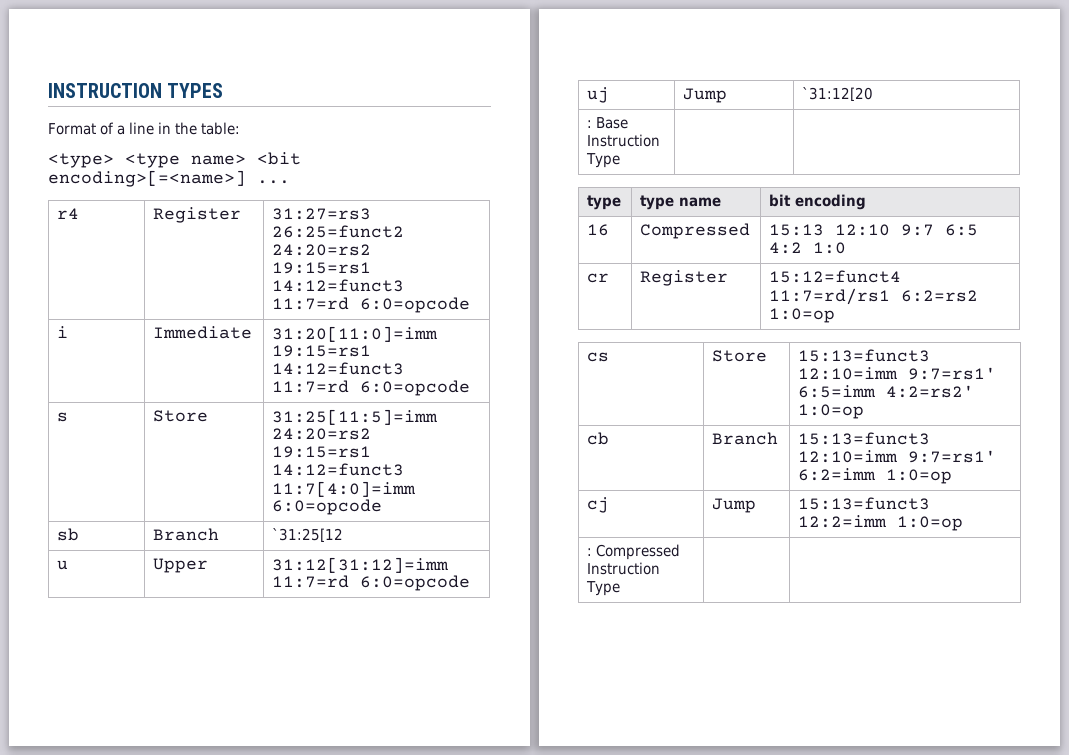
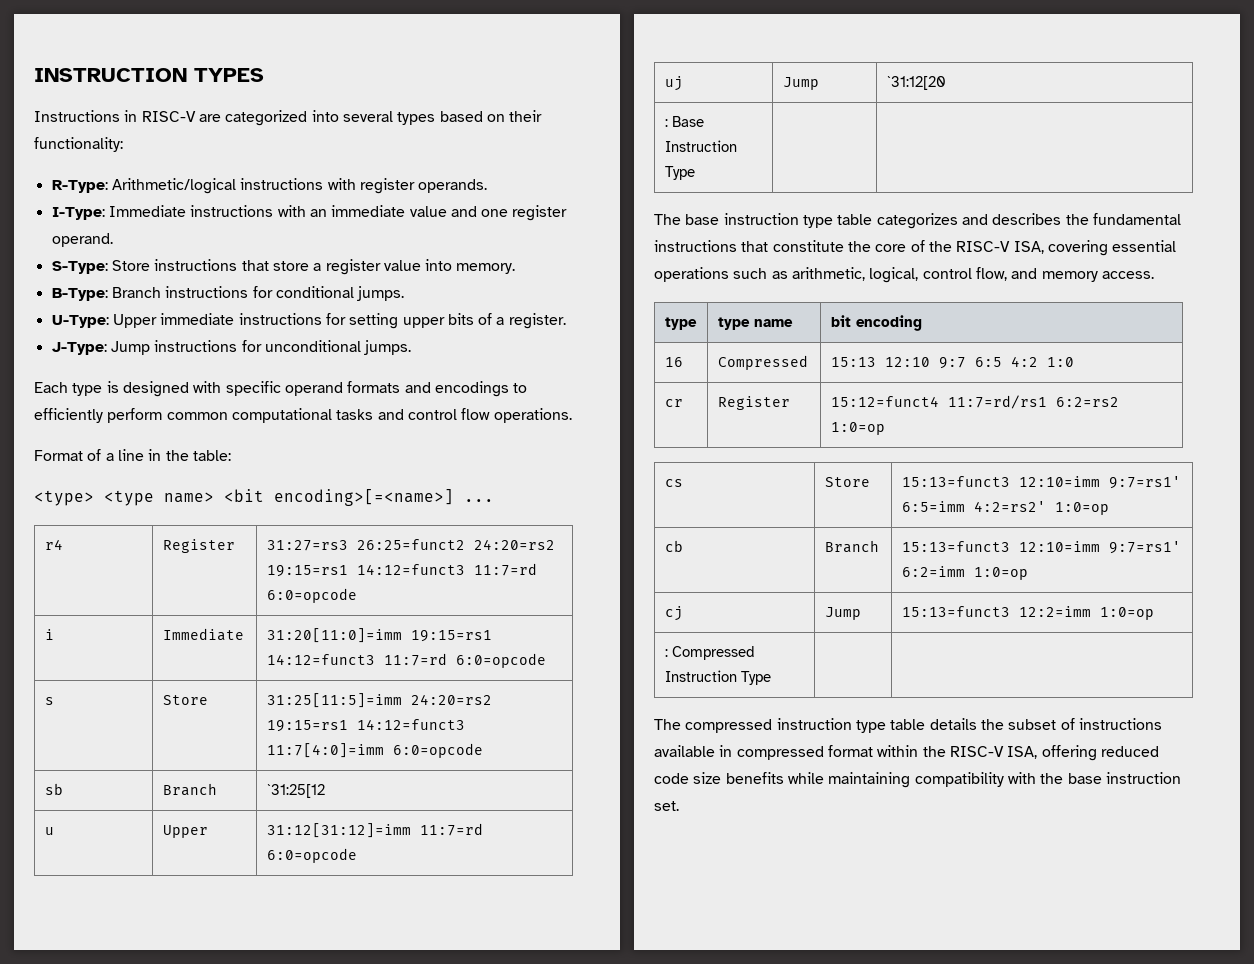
+ Instructions in RISC-V are categorized into several types based on their functionality:
+ R-Type: Arithmetic/logical instructions with register operands.
+ I-Type: Immediate instructions with an immediate value and one register operand.
+ S-Type: Store instructions that store a register value into memory.
+ B-Type: Branch instructions for conditional jumps.
+ U-Type: Upper immediate instructions for setting upper bits of a register.
+ J-Type: Jump instructions for unconditional jumps.
+ Each type is designed with specific operand formats and encodings to efficiently perform common computational tasks and control flow operations.
+ The base instruction type table categorizes and describes the fundamental instructions that constitute the core of the RISC-V ISA, covering essential operations such as arithmetic, logical, control flow, and memory access.
+ The compressed instruction type table details the subset of instructions available in compressed format within the RISC-V ISA, offering reduced code size benefits while maintaining compatibility with the base instruction set.

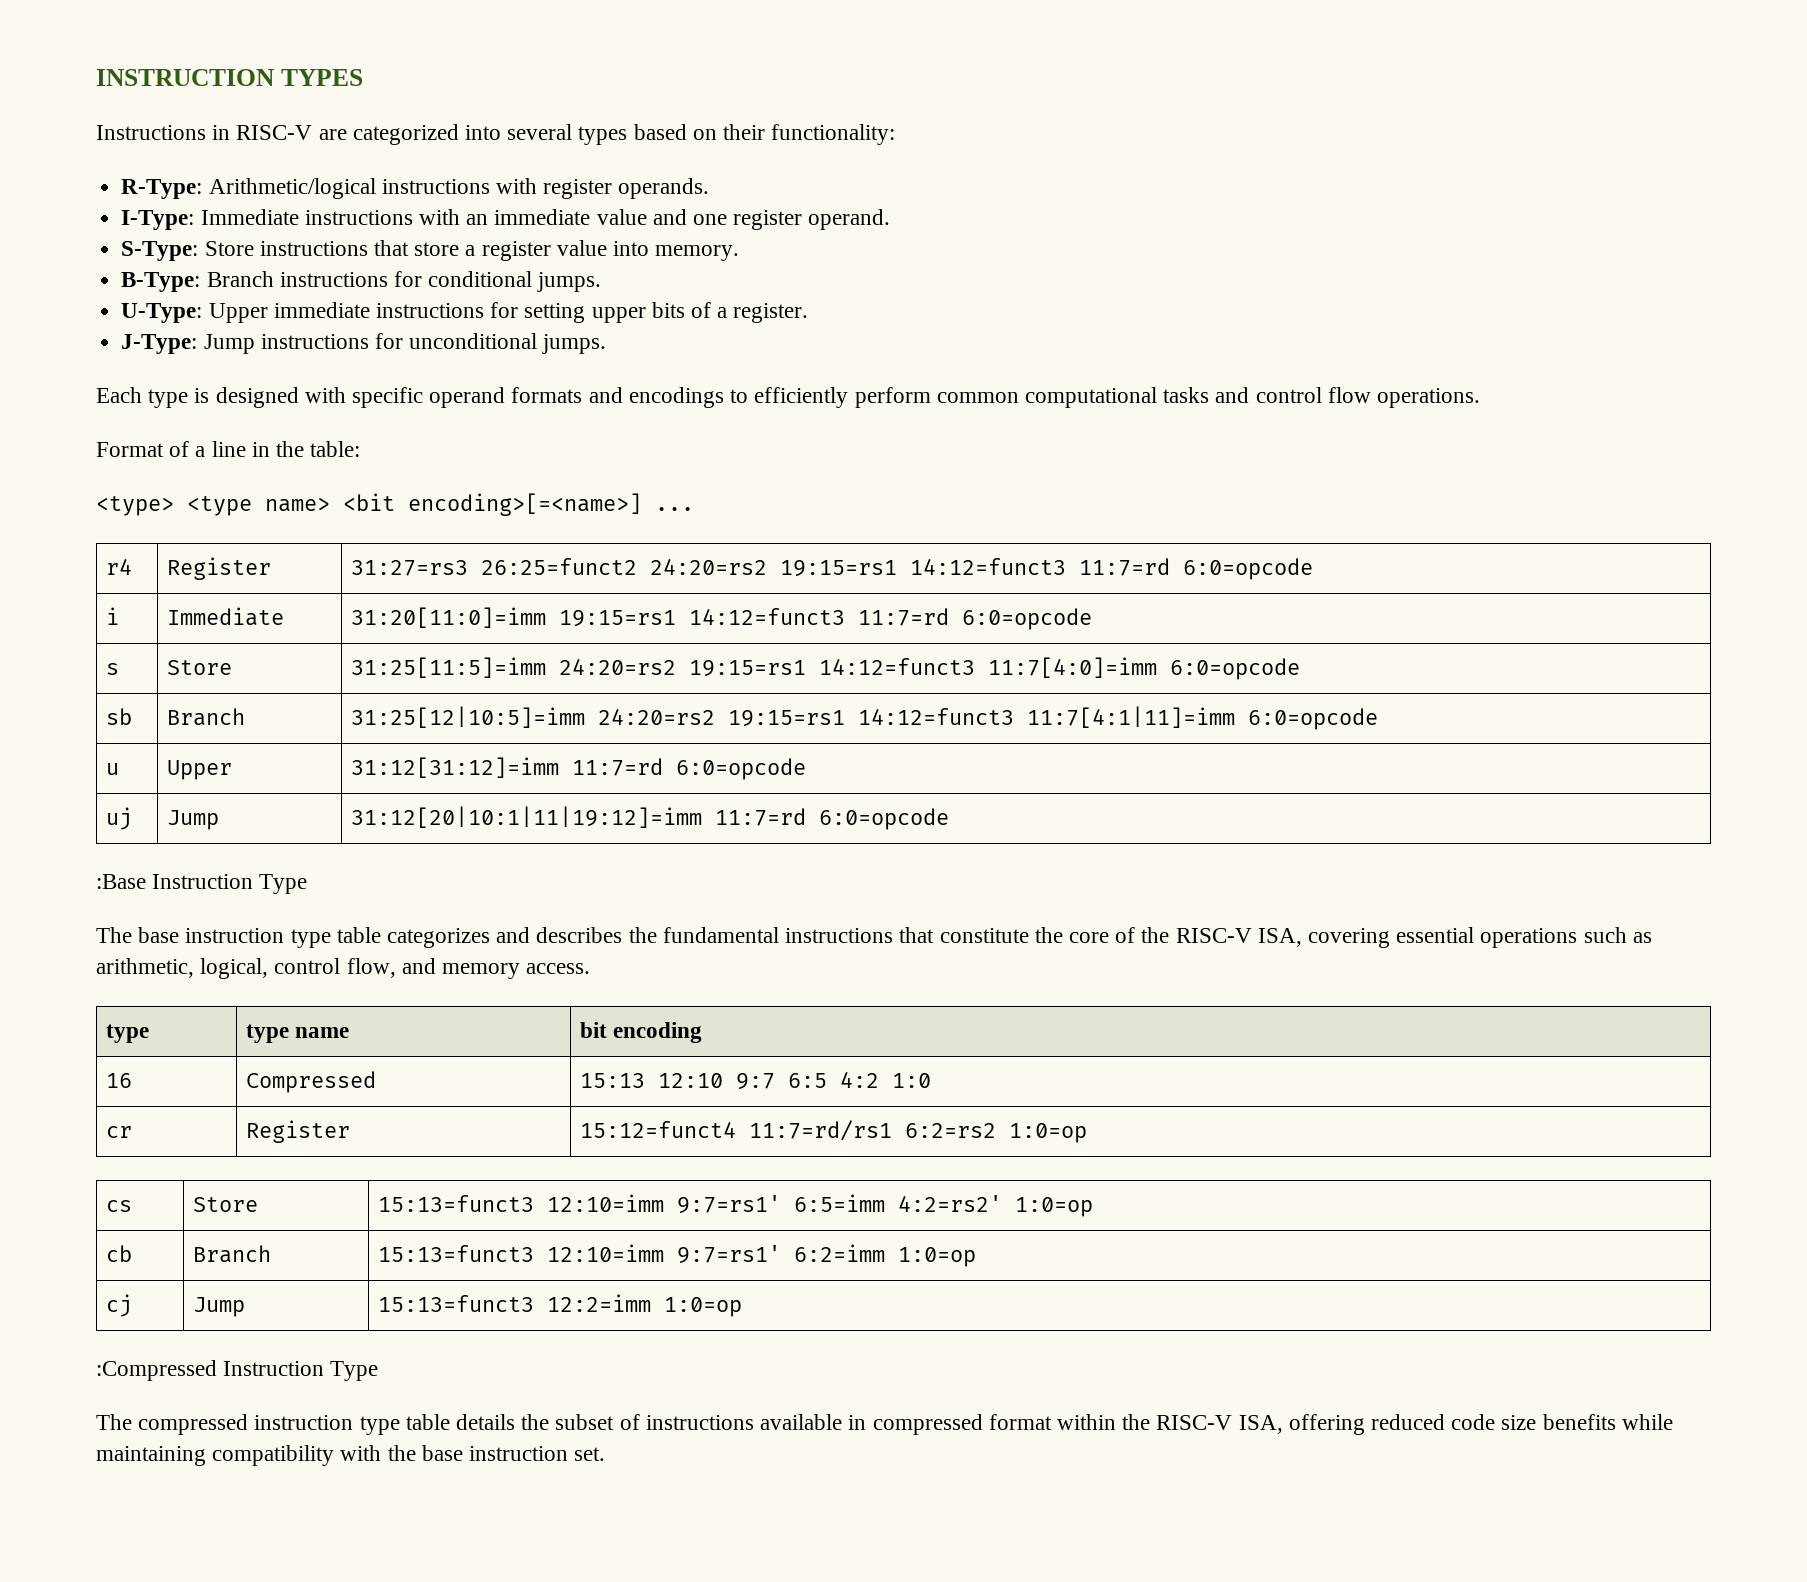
- sb | Branch | `31:25[12
+ sb | Branch | 31:25[12|10:5]=imm 24:20=rs2 19:15=rs1 14:12=funct3 11:7[4:1|11]=imm 6:0=opcode
- uj | Jump | `31:12[20
- : Base Instruction Type | |
+ uj | Jump | 31:12[20|10:1|11|19:12]=imm 11:7=rd 6:0=opcode
+ :Base Instruction Type
- : Compressed Instruction Type | |
+ :Compressed Instruction Type

